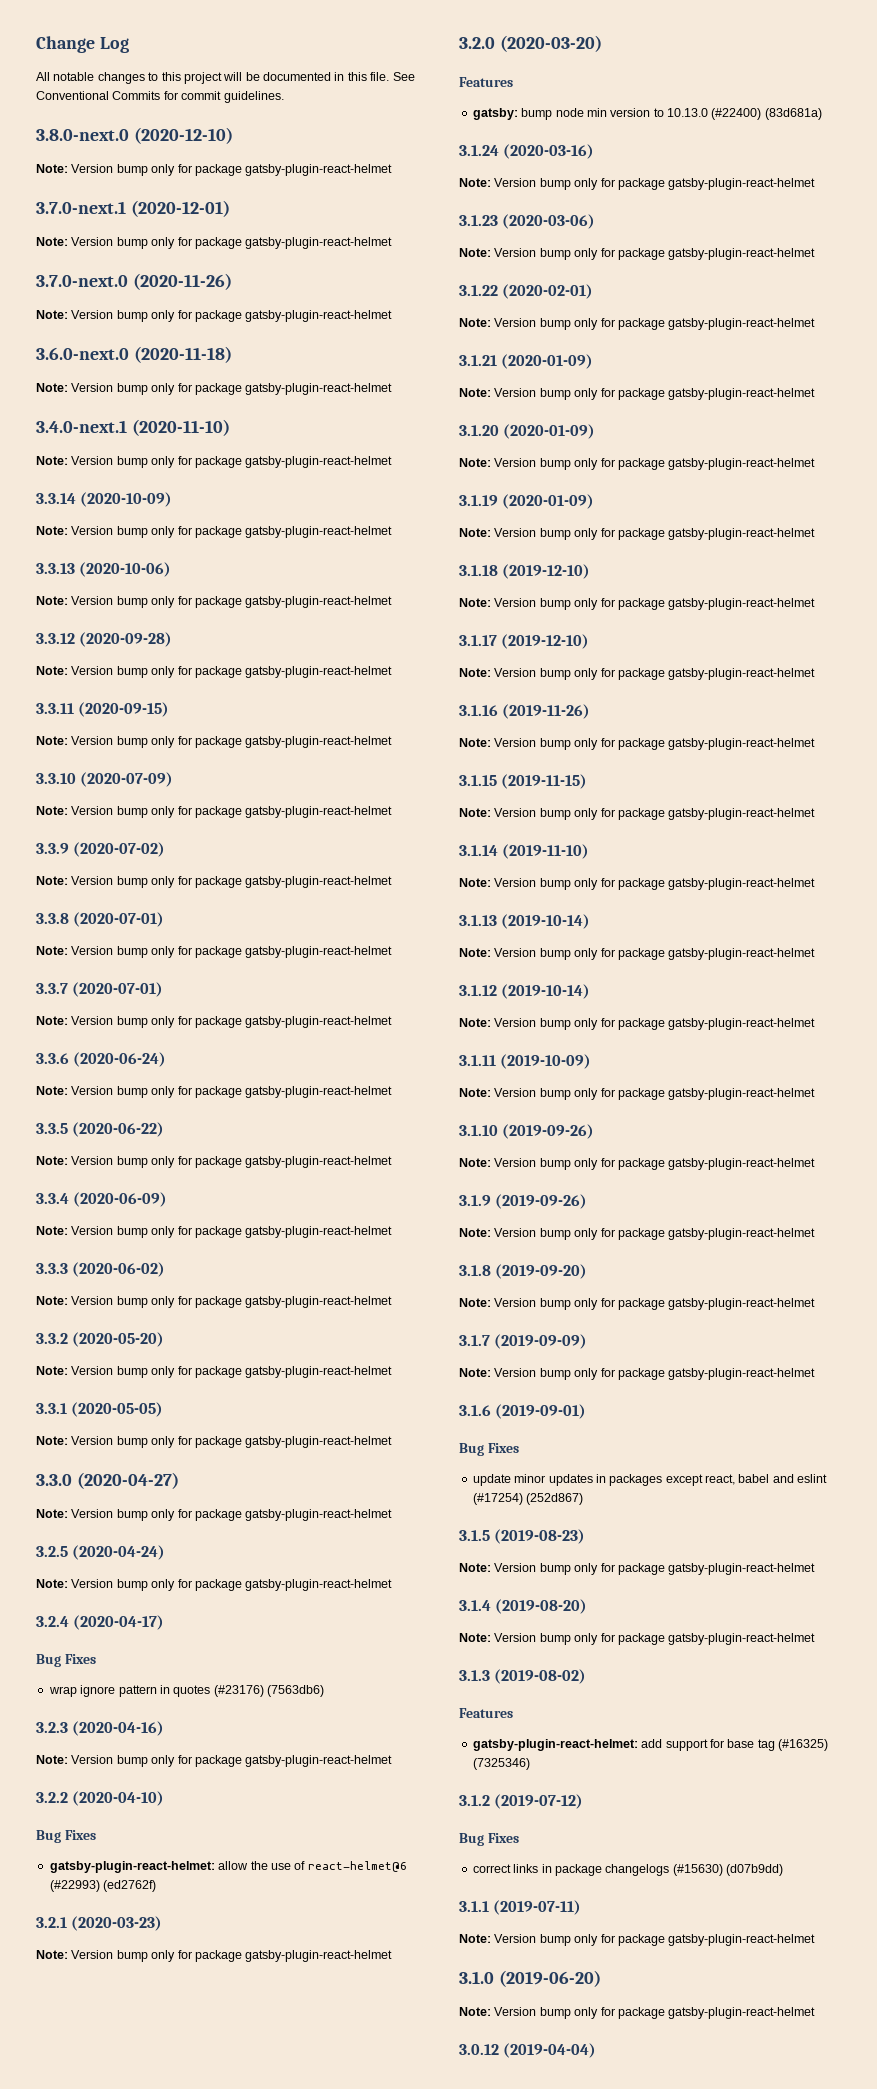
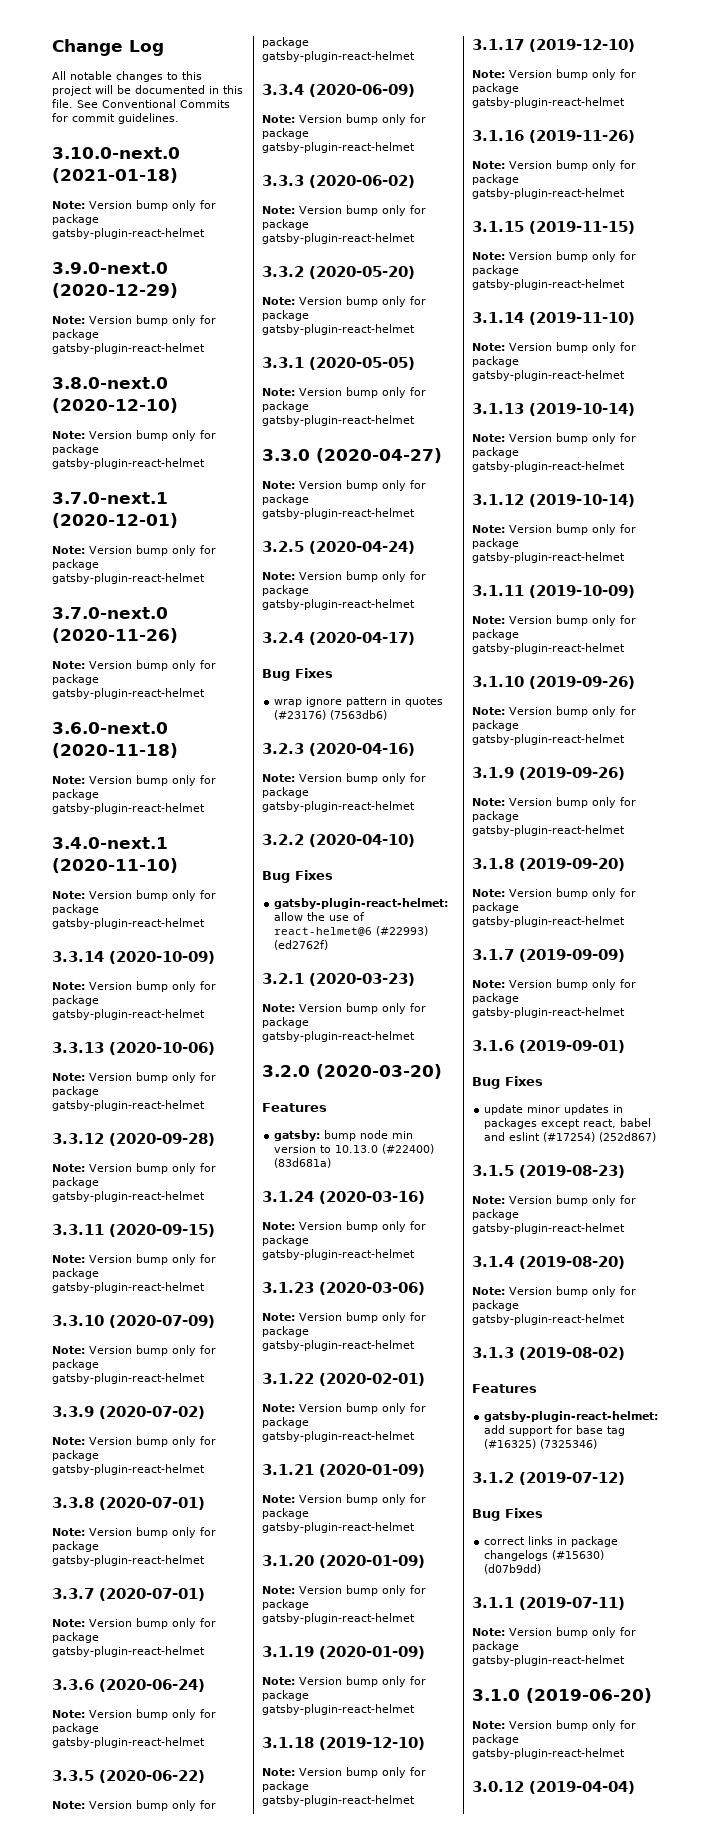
+ 3.10.0-next.0 (2021-01-18)
+ Note: Version bump only for package gatsby-plugin-react-helmet
+ 3.9.0-next.0 (2020-12-29)
+ Note: Version bump only for package gatsby-plugin-react-helmet

